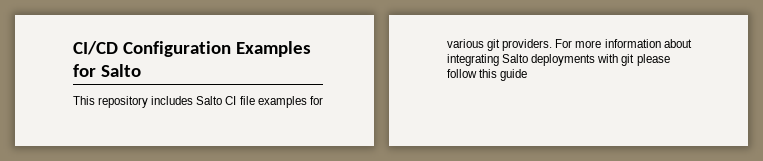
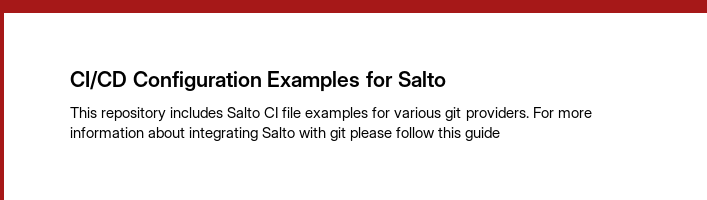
- For more information about integrating Salto deployments with git please follow this guide
+ For more information about integrating Salto with git please follow this guide

